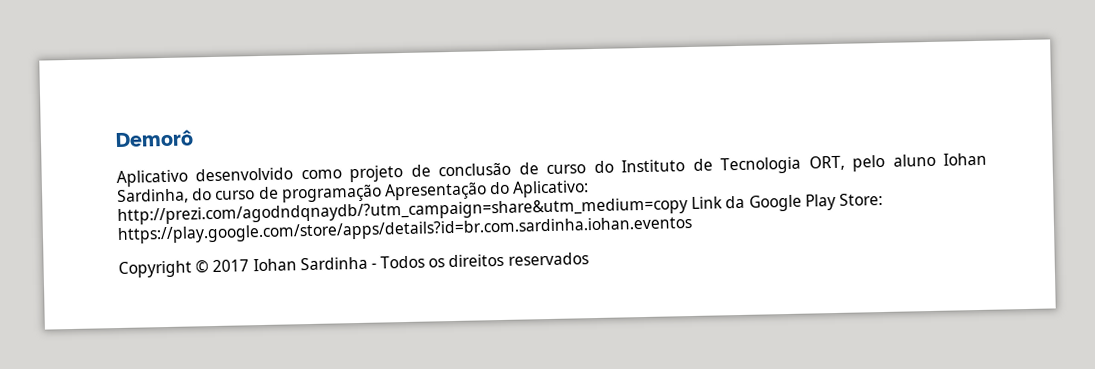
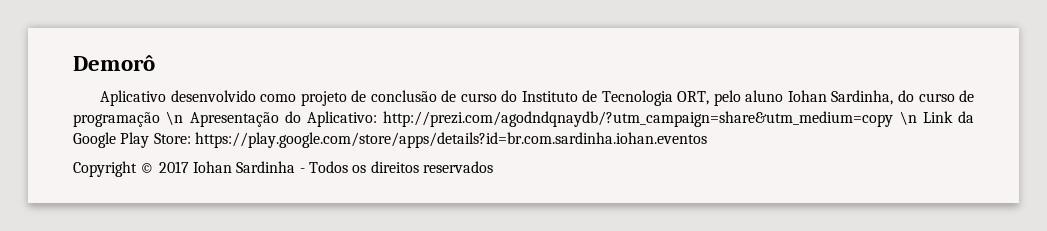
- Aplicativo desenvolvido como projeto de conclusão de curso do Instituto de Tecnologia ORT, pelo aluno Iohan Sardinha, do curso de programação Apresentação do Aplicativo: http://prezi.com/agodndqnaydb/?utm_campaign=share&utm_medium=copy Link da Google Play Store: https://play.google.com/store/apps/details?id=br.com.sardinha.iohan.eventos
+ Aplicativo desenvolvido como projeto de conclusão de curso do Instituto de Tecnologia ORT, pelo aluno Iohan Sardinha, do curso de programação \n Apresentação do Aplicativo: http://prezi.com/agodndqnaydb/?utm_campaign=share&utm_medium=copy \n Link da Google Play Store: https://play.google.com/store/apps/details?id=br.com.sardinha.iohan.eventos

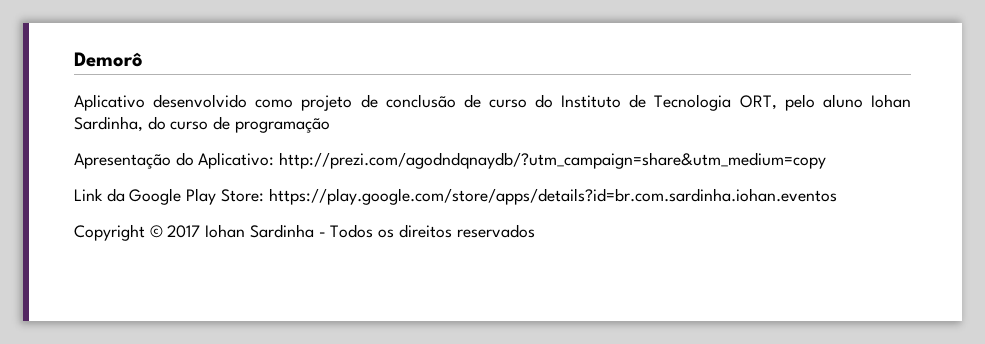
- Aplicativo desenvolvido como projeto de conclusão de curso do Instituto de Tecnologia ORT, pelo aluno Iohan Sardinha, do curso de programação \n Apresentação do Aplicativo: http://prezi.com/agodndqnaydb/?utm_campaign=share&utm_medium=copy \n Link da Google Play Store: https://play.google.com/store/apps/details?id=br.com.sardinha.iohan.eventos
+ Aplicativo desenvolvido como projeto de conclusão de curso do Instituto de Tecnologia ORT, pelo aluno Iohan Sardinha, do curso de programação
+ Apresentação do Aplicativo: http://prezi.com/agodndqnaydb/?utm_campaign=share&utm_medium=copy
+ Link da Google Play Store: https://play.google.com/store/apps/details?id=br.com.sardinha.iohan.eventos

